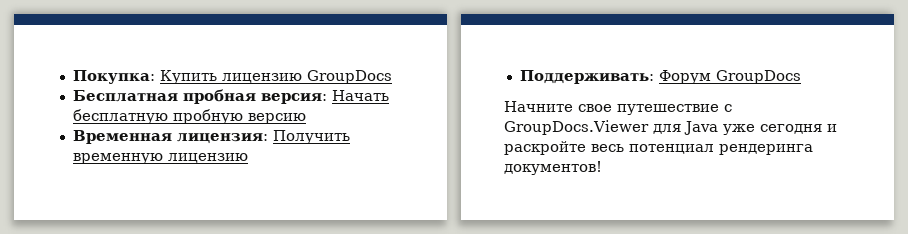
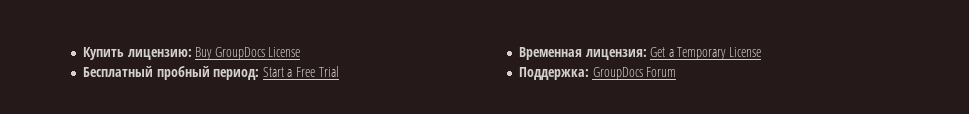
- Покупка: Купить лицензию GroupDocs
- Бесплатная пробная версия: Начать бесплатную пробную версию
- Временная лицензия: Получить временную лицензию
- Поддерживать: Форум GroupDocs
- Начните свое путешествие с GroupDocs.Viewer для Java уже сегодня и раскройте весь потенциал рендеринга документов!
+ Купить лицензию: Buy GroupDocs License
+ Бесплатный пробный период: Start a Free Trial
+ Временная лицензия: Get a Temporary License
+ Поддержка: GroupDocs Forum

